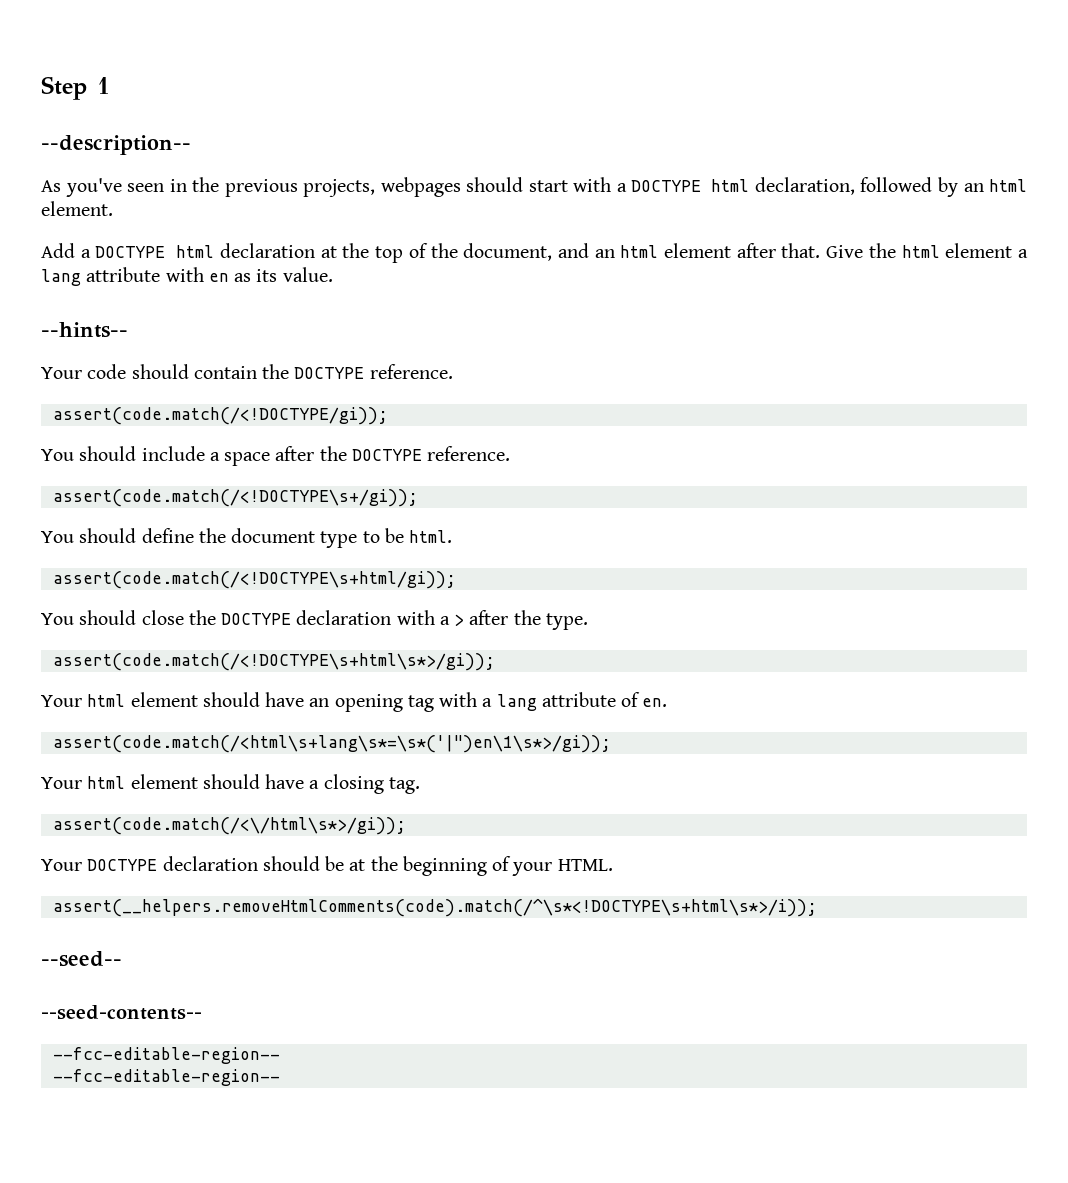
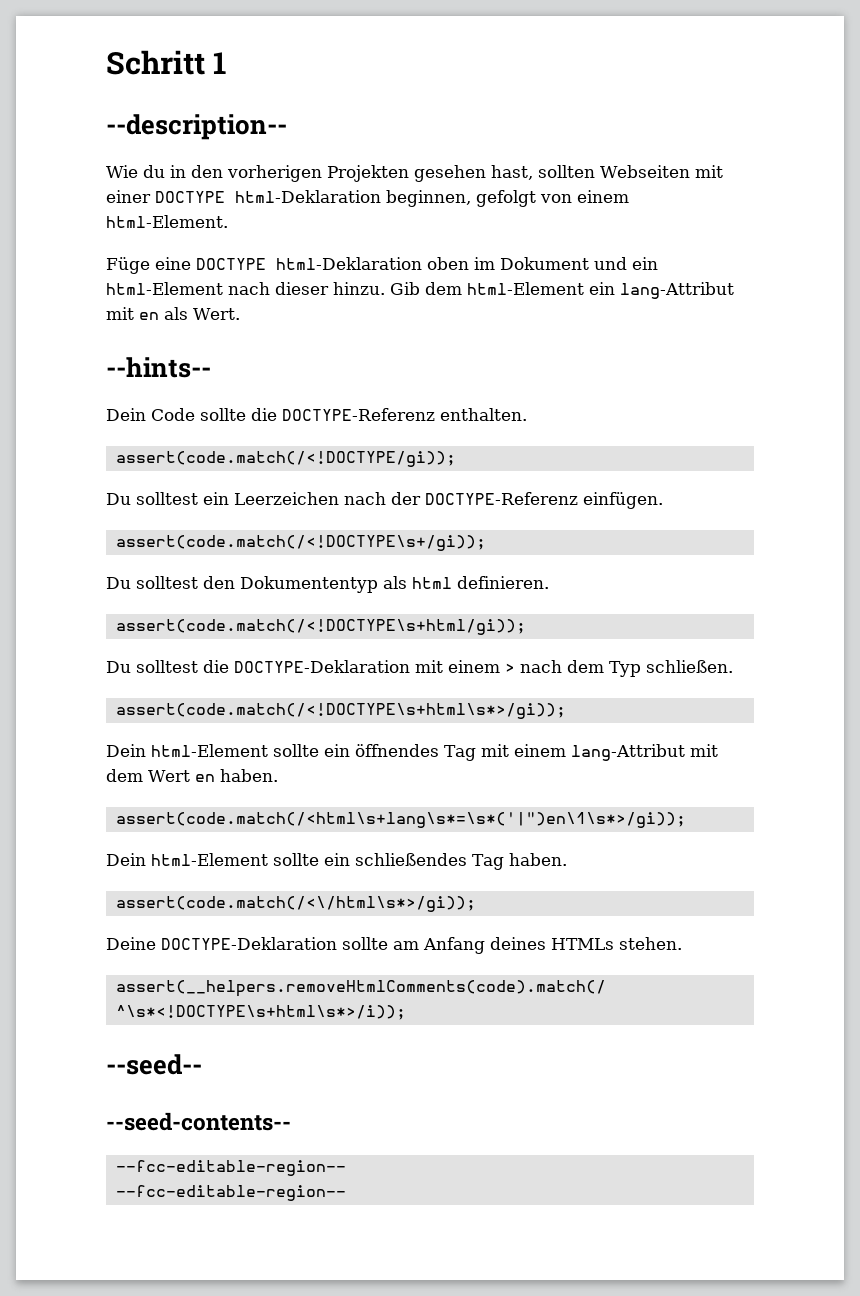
- Step 1
+ Schritt 1
- As you've seen in the previous projects, webpages should start with a DOCTYPE html declaration, followed by an html element.
- Add a DOCTYPE html declaration at the top of the document, and an html element after that. Give the html element a lang attribute with en as its value.
+ Wie du in den vorherigen Projekten gesehen hast, sollten Webseiten mit einer DOCTYPE html-Deklaration beginnen, gefolgt von einem html-Element.
+ Füge eine DOCTYPE html-Deklaration oben im Dokument und ein html-Element nach dieser hinzu. Gib dem html-Element ein lang-Attribut mit en als Wert.
  --hints--
- Your code should contain the DOCTYPE reference.
+ Dein Code sollte die DOCTYPE-Referenz enthalten.
  assert(code.match(/<!DOCTYPE/gi));
- You should include a space after the DOCTYPE reference.
+ Du solltest ein Leerzeichen nach der DOCTYPE-Referenz einfügen.
  assert(code.match(/<!DOCTYPE\s+/gi));
- You should define the document type to be html.
+ Du solltest den Dokumententyp als html definieren.
  assert(code.match(/<!DOCTYPE\s+html/gi));
- You should close the DOCTYPE declaration with a > after the type.
+ Du solltest die DOCTYPE-Deklaration mit einem > nach dem Typ schließen.
  assert(code.match(/<!DOCTYPE\s+html\s*>/gi));
- Your html element should have an opening tag with a lang attribute of en.
+ Dein html-Element sollte ein öffnendes Tag mit einem lang-Attribut mit dem Wert en haben.
  assert(code.match(/<html\s+lang\s*=\s*('|")en\1\s*>/gi));
- Your html element should have a closing tag.
+ Dein html-Element sollte ein schließendes Tag haben.
  assert(code.match(/<\/html\s*>/gi));
- Your DOCTYPE declaration should be at the beginning of your HTML.
+ Deine DOCTYPE-Deklaration sollte am Anfang deines HTMLs stehen.

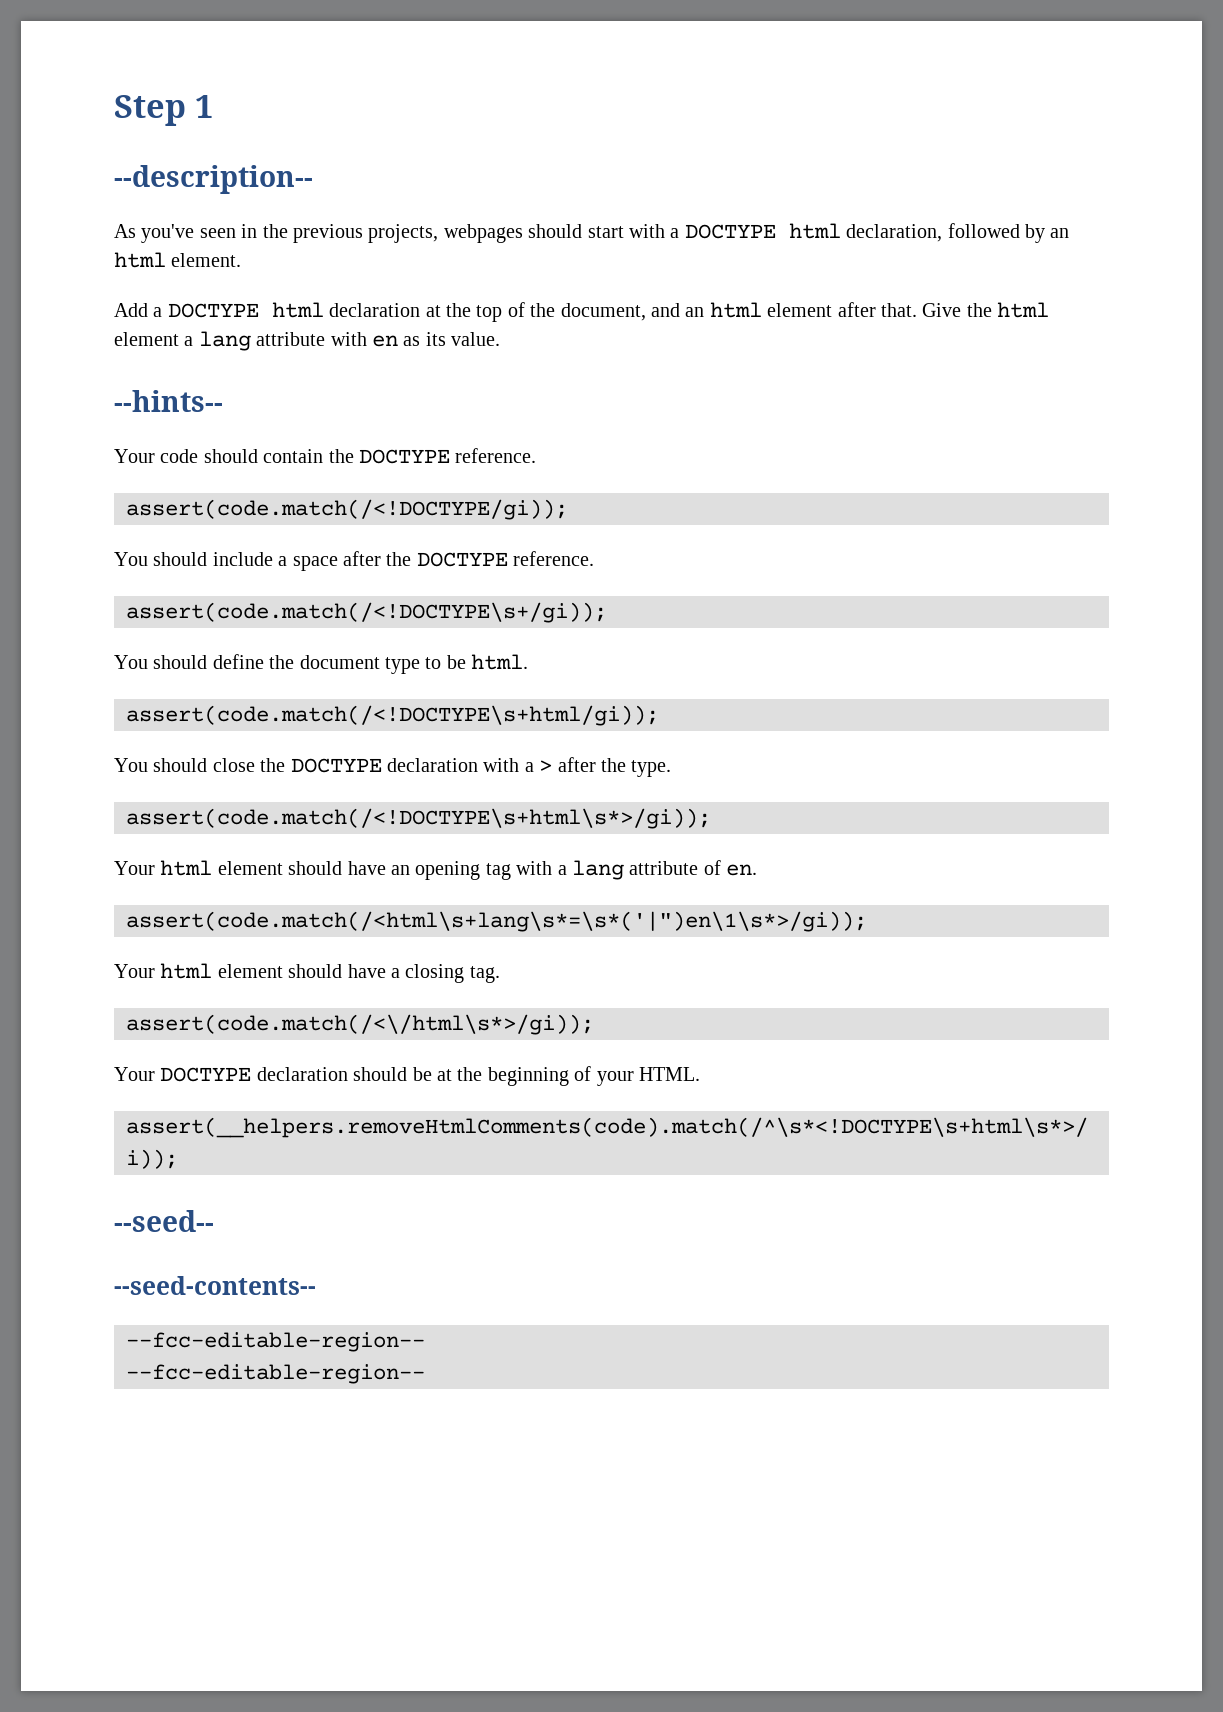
- Schritt 1
+ Step 1
- Wie du in den vorherigen Projekten gesehen hast, sollten Webseiten mit einer DOCTYPE html-Deklaration beginnen, gefolgt von einem html-Element.
- Füge eine DOCTYPE html-Deklaration oben im Dokument und ein html-Element nach dieser hinzu. Gib dem html-Element ein lang-Attribut mit en als Wert.
+ As you've seen in the previous projects, webpages should start with a DOCTYPE html declaration, followed by an html element.
+ Add a DOCTYPE html declaration at the top of the document, and an html element after that. Give the html element a lang attribute with en as its value.
  --hints--
- Dein Code sollte die DOCTYPE-Referenz enthalten.
+ Your code should contain the DOCTYPE reference.
  assert(code.match(/<!DOCTYPE/gi));
- Du solltest ein Leerzeichen nach der DOCTYPE-Referenz einfügen.
+ You should include a space after the DOCTYPE reference.
  assert(code.match(/<!DOCTYPE\s+/gi));
- Du solltest den Dokumententyp als html definieren.
+ You should define the document type to be html.
  assert(code.match(/<!DOCTYPE\s+html/gi));
- Du solltest die DOCTYPE-Deklaration mit einem > nach dem Typ schließen.
+ You should close the DOCTYPE declaration with a > after the type.
  assert(code.match(/<!DOCTYPE\s+html\s*>/gi));
- Dein html-Element sollte ein öffnendes Tag mit einem lang-Attribut mit dem Wert en haben.
+ Your html element should have an opening tag with a lang attribute of en.
  assert(code.match(/<html\s+lang\s*=\s*('|")en\1\s*>/gi));
- Dein html-Element sollte ein schließendes Tag haben.
+ Your html element should have a closing tag.
  assert(code.match(/<\/html\s*>/gi));
- Deine DOCTYPE-Deklaration sollte am Anfang deines HTMLs stehen.
+ Your DOCTYPE declaration should be at the beginning of your HTML.

